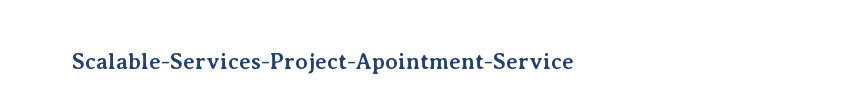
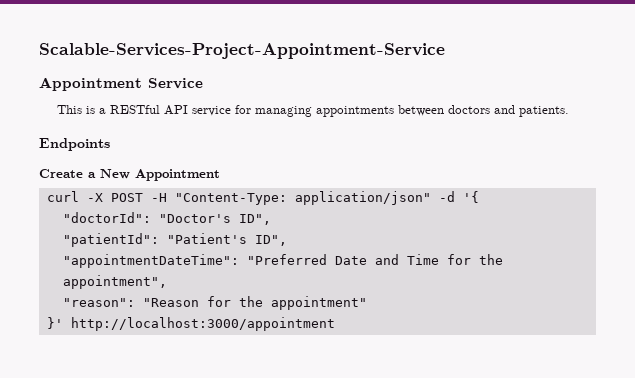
- Scalable-Services-Project-Apointment-Service
+ Scalable-Services-Project-Appointment-Service
+ Appointment Service
+ This is a RESTful API service for managing appointments between doctors and patients.
+ Endpoints
+ Create a New Appointment
+ curl -X POST -H "Content-Type: application/json" -d '{
+ "doctorId": "Doctor's ID",
+ "patientId": "Patient's ID",
+ "appointmentDateTime": "Preferred Date and Time for the appointment",
+ "reason": "Reason for the appointment"
+ }' http://localhost:3000/appointment

